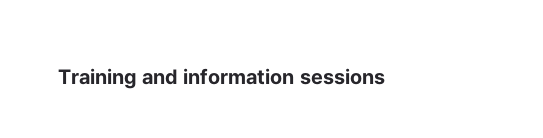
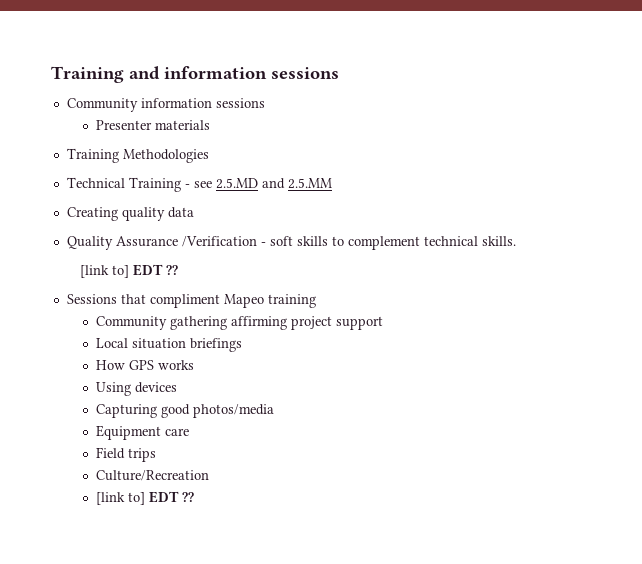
+ Community information sessions
+ Presenter materials
+ Training Methodologies
+ Technical Training - see 2.5.MD and 2.5.MM
+ Creating quality data
+ Quality Assurance /Verification - soft skills to complement technical skills.
+ [link to] EDT ??
+ Sessions that compliment Mapeo training
+ Community gathering affirming project support
+ Local situation briefings
+ How GPS works
+ Using devices
+ Capturing good photos/media
+ Equipment care
+ Field trips
+ Culture/Recreation
+ [link to] EDT ??

